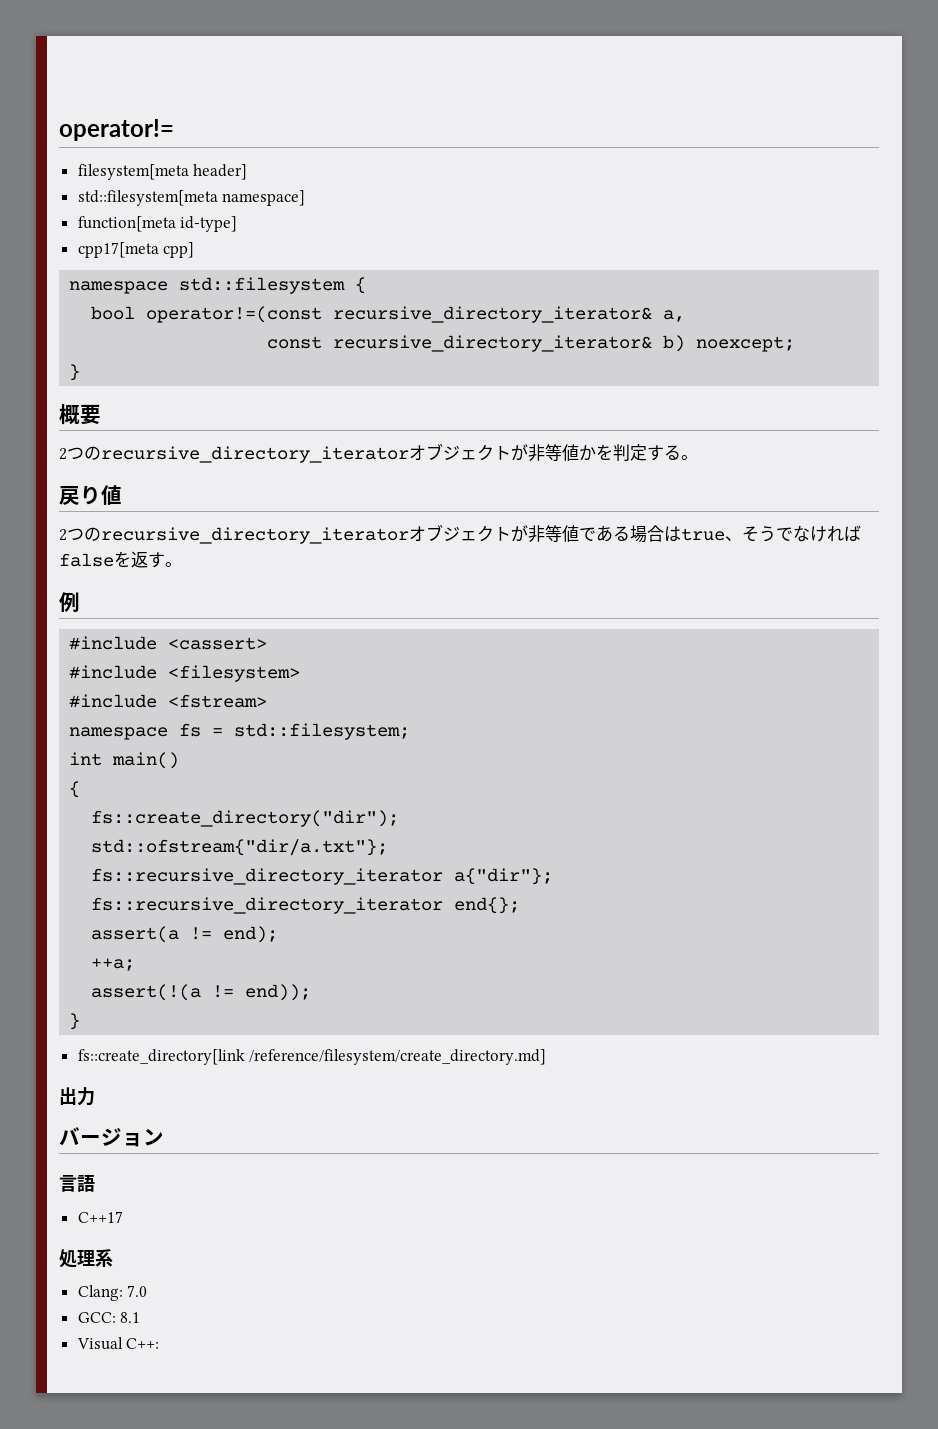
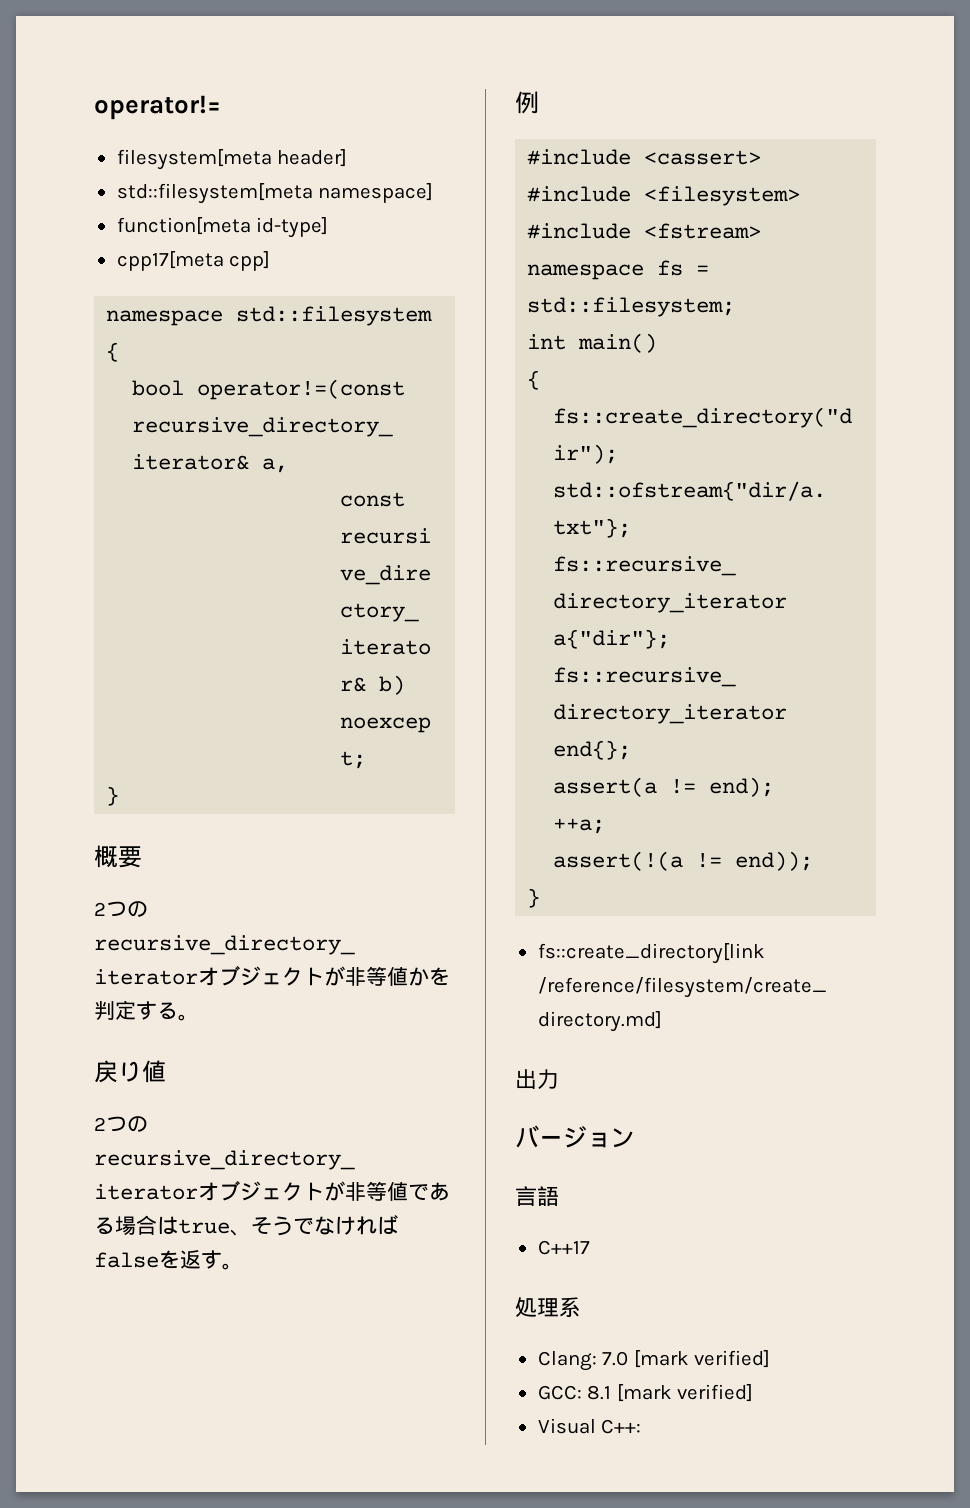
- Clang: 7.0
+ Clang: 7.0 [mark verified]
- GCC: 8.1
+ GCC: 8.1 [mark verified]

